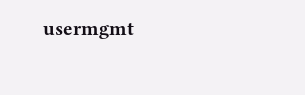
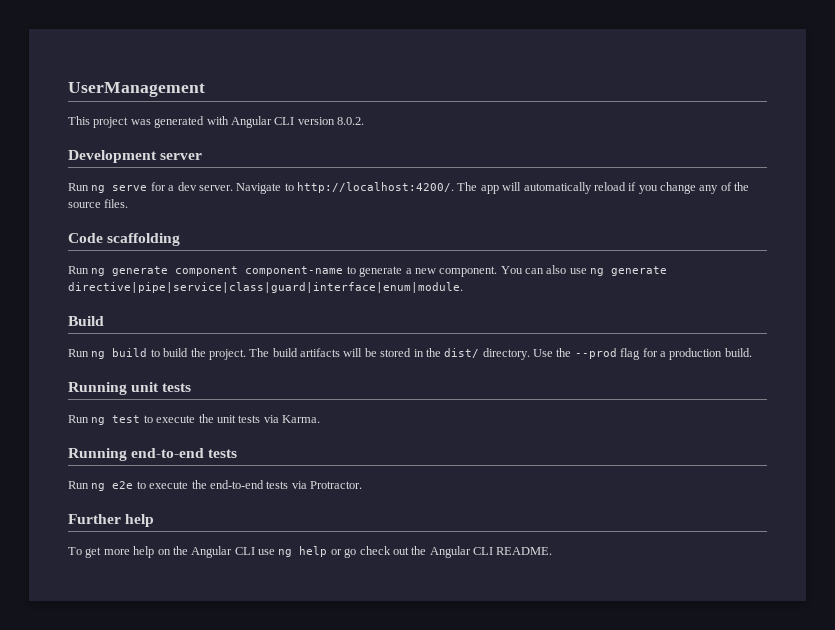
- usermgmt
+ UserManagement
+ This project was generated with Angular CLI version 8.0.2.
+ Development server
+ Run ng serve for a dev server. Navigate to http://localhost:4200/. The app will automatically reload if you change any of the source files.
+ Code scaffolding
+ Run ng generate component component-name to generate a new component. You can also use ng generate directive|pipe|service|class|guard|interface|enum|module.
+ Build
+ Run ng build to build the project. The build artifacts will be stored in the dist/ directory. Use the --prod flag for a production build.
+ Running unit tests
+ Run ng test to execute the unit tests via Karma.
+ Running end-to-end tests
+ Run ng e2e to execute the end-to-end tests via Protractor.
+ Further help
+ To get more help on the Angular CLI use ng help or go check out the Angular CLI README.

